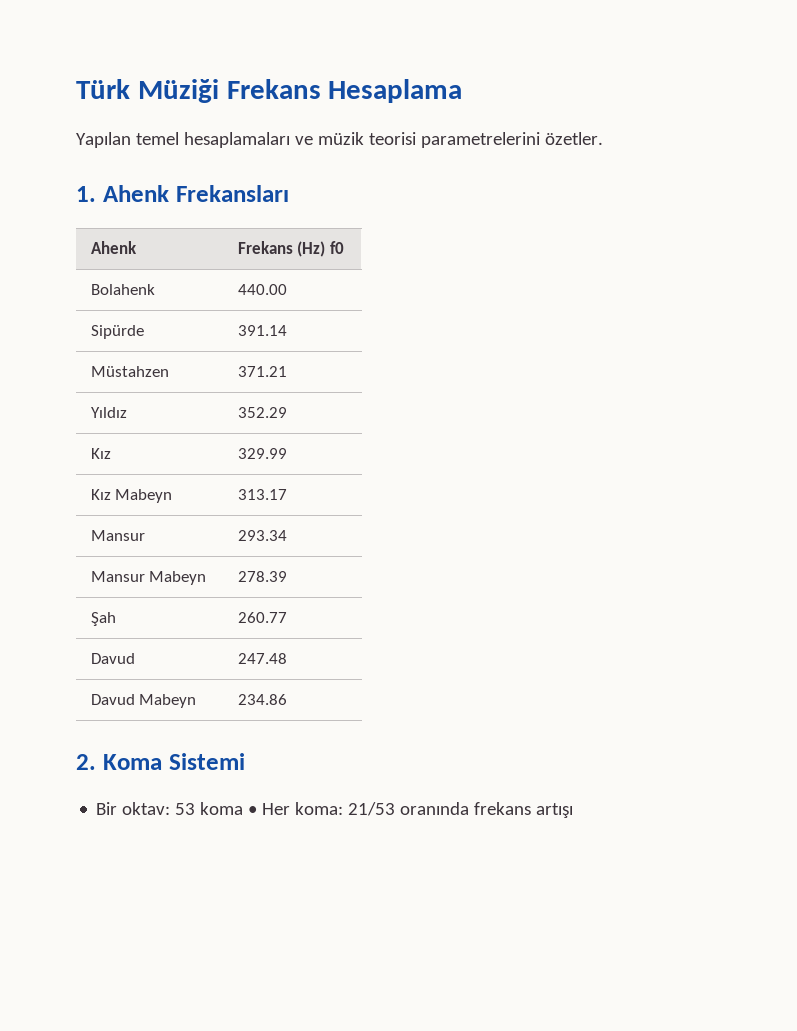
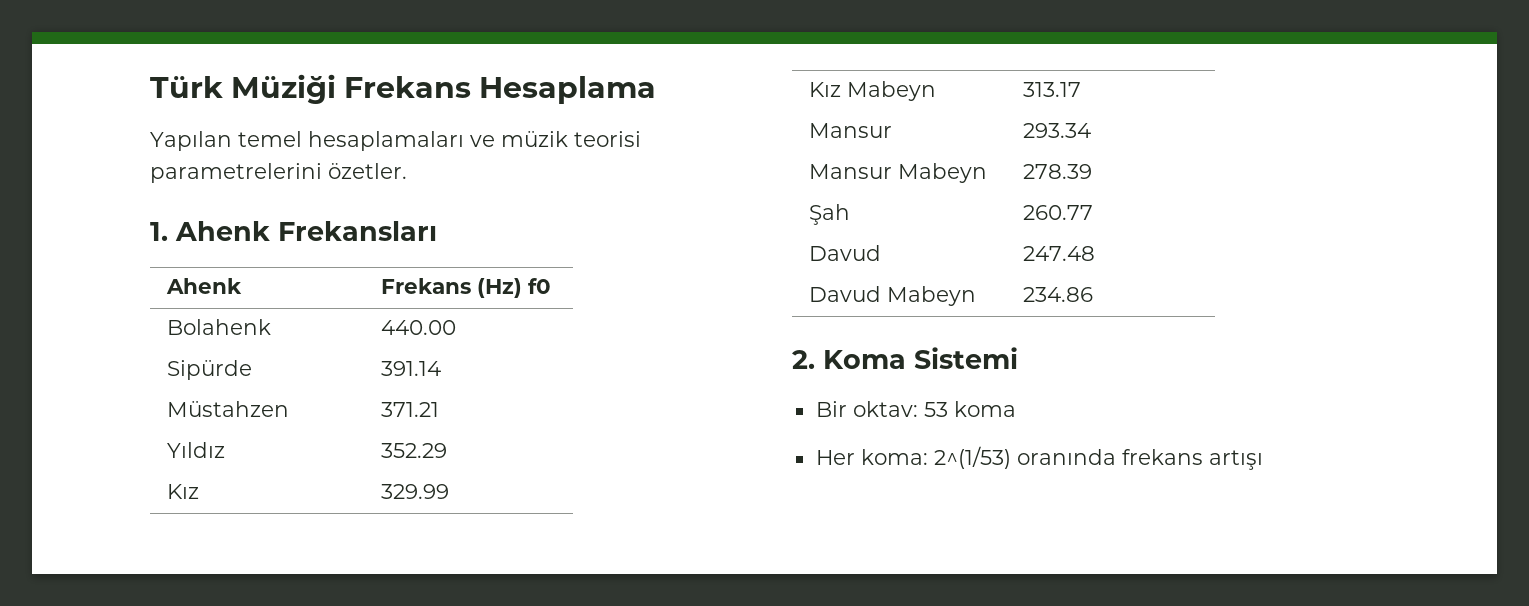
- Bir oktav: 53 koma • Her koma: 21/53 oranında frekans artışı
+ Bir oktav: 53 koma
+ Her koma: 2^(1/53) oranında frekans artışı

